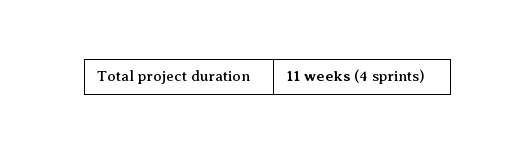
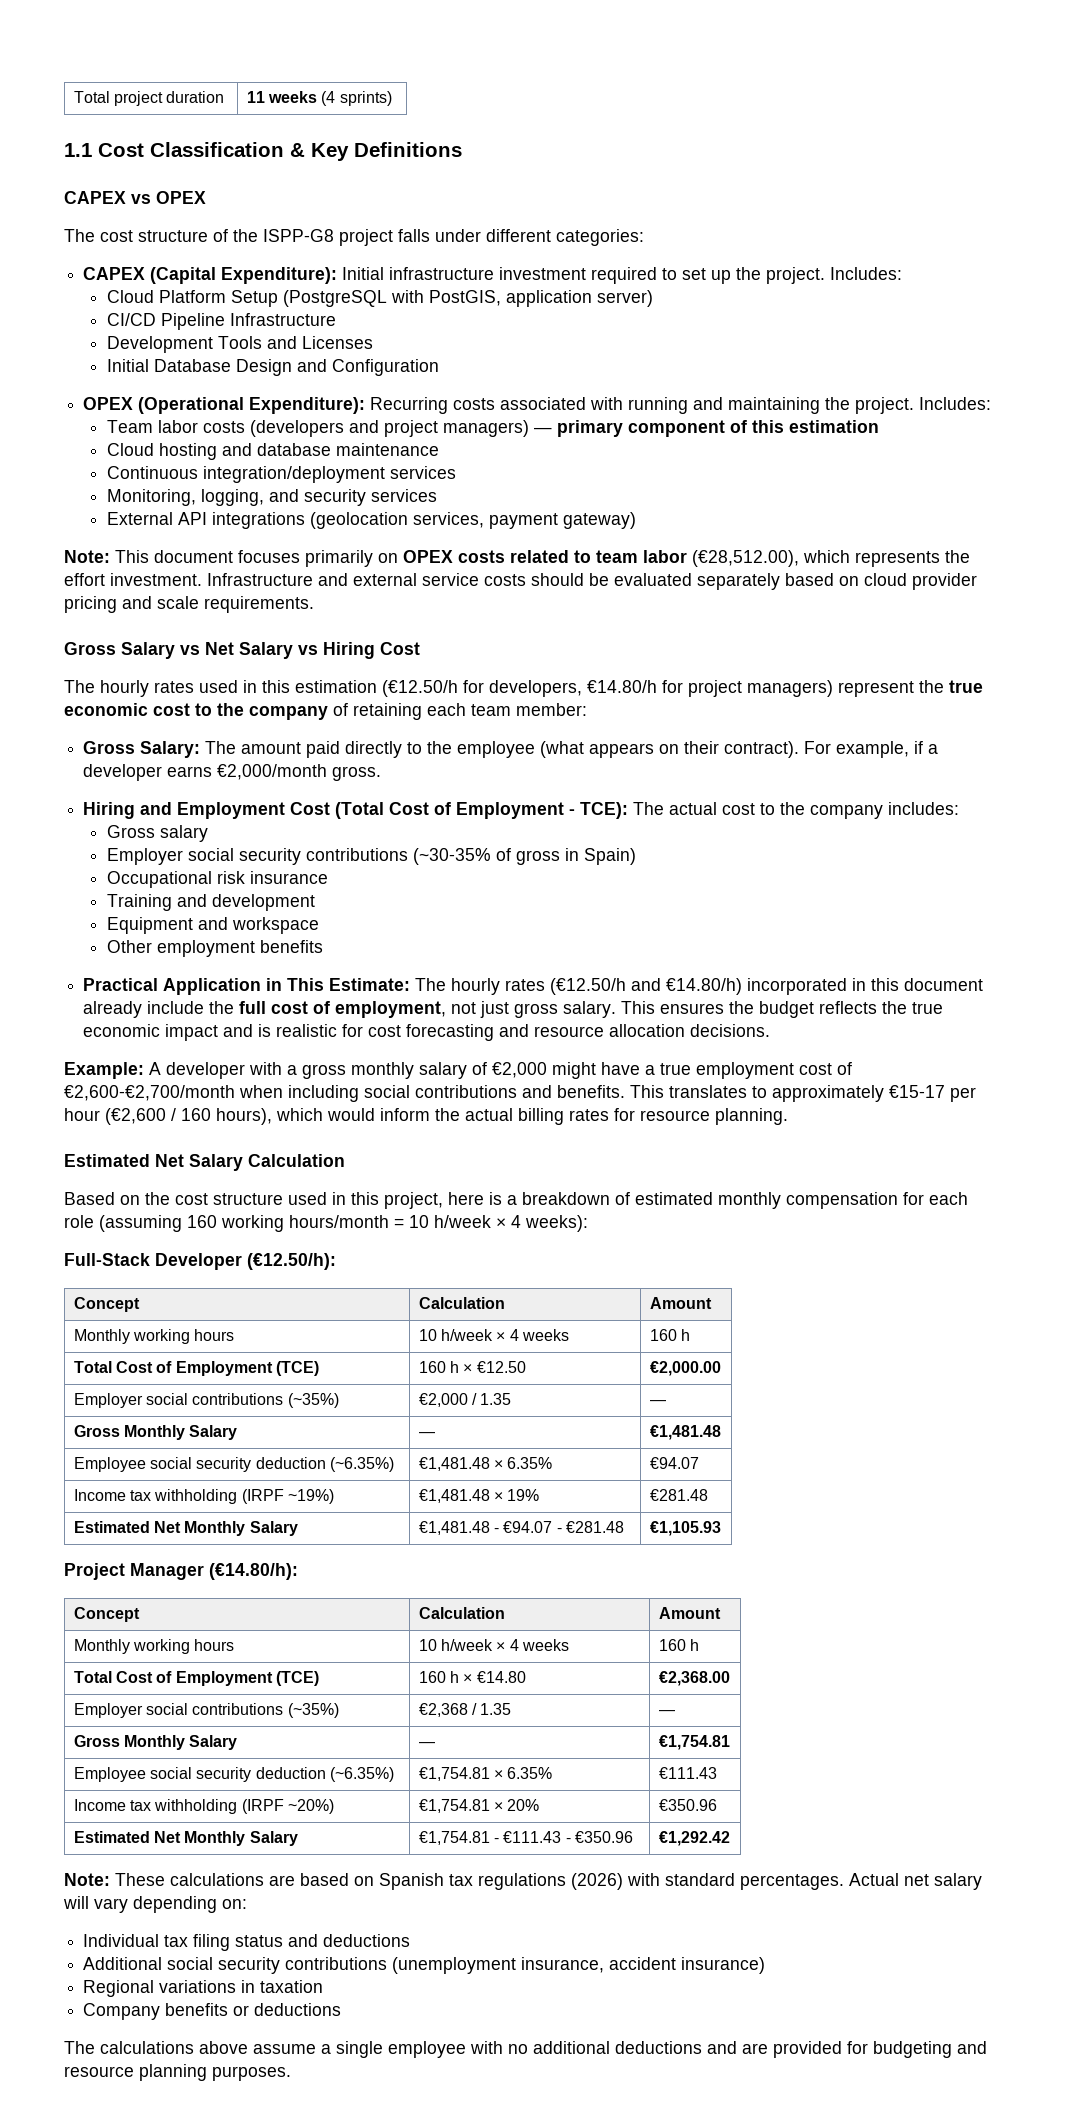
+ 1.1 Cost Classification & Key Definitions
+ CAPEX vs OPEX
+ The cost structure of the ISPP-G8 project falls under different categories:
+ CAPEX (Capital Expenditure): Initial infrastructure investment required to set up the project. Includes:
+ Cloud Platform Setup (PostgreSQL with PostGIS, application server)
+ CI/CD Pipeline Infrastructure
+ Development Tools and Licenses
+ Initial Database Design and Configuration
+ OPEX (Operational Expenditure): Recurring costs associated with running and maintaining the project. Includes:
+ Team labor costs (developers and project managers) — primary component of this estimation
+ Cloud hosting and database maintenance
+ Continuous integration/deployment services
+ Monitoring, logging, and security services
+ External API integrations (geolocation services, payment gateway)
+ Note: This document focuses primarily on OPEX costs related to team labor (€28,512.00), which represents the effort investment. Infrastructure and external service costs should be evaluated separately based on cloud provider pricing and scale requirements.
+ Gross Salary vs Net Salary vs Hiring Cost
+ The hourly rates used in this estimation (€12.50/h for developers, €14.80/h for project managers) represent the true economic cost to the company of retaining each team member:
+ Gross Salary: The amount paid directly to the employee (what appears on their contract). For example, if a developer earns €2,000/month gross.
+ Hiring and Employment Cost (Total Cost of Employment - TCE): The actual cost to the company includes:
+ Gross salary
+ Employer social security contributions (~30-35% of gross in Spain)
+ Occupational risk insurance
+ Training and development
+ Equipment and workspace
+ Other employment benefits
+ Practical Application in This Estimate: The hourly rates (€12.50/h and €14.80/h) incorporated in this document already include the full cost of employment, not just gross salary. This ensures the budget reflects the true economic impact and is realistic for cost forecasting and resource allocation decisions.
+ Example: A developer with a gross monthly salary of €2,000 might have a true employment cost of €2,600-€2,700/month when including social contributions and benefits. This translates to approximately €15-17 per hour (€2,600 / 160 hours), which would inform the actual billing rates for resource planning.
+ Estimated Net Salary Calculation
+ Based on the cost structure used in this project, here is a breakdown of estimated monthly compensation for each role (assuming 160 working hours/month = 10 h/week × 4 weeks):
+ Full-Stack Developer (€12.50/h):
+ Concept | Calculation | Amount
+ Monthly working hours | 10 h/week × 4 weeks | 160 h
+ Total Cost of Employment (TCE) | 160 h × €12.50 | €2,000.00
+ Employer social contributions (~35%) | €2,000 / 1.35 | —
+ Gross Monthly Salary | — | €1,481.48
+ Employee social security deduction (~6.35%) | €1,481.48 × 6.35% | €94.07
+ Income tax withholding (IRPF ~19%) | €1,481.48 × 19% | €281.48
+ Estimated Net Monthly Salary | €1,481.48 - €94.07 - €281.48 | €1,105.93
+ Project Manager (€14.80/h):
+ Concept | Calculation | Amount
+ Monthly working hours | 10 h/week × 4 weeks | 160 h
+ Total Cost of Employment (TCE) | 160 h × €14.80 | €2,368.00
+ Employer social contributions (~35%) | €2,368 / 1.35 | —
+ Gross Monthly Salary | — | €1,754.81
+ Employee social security deduction (~6.35%) | €1,754.81 × 6.35% | €111.43
+ Income tax withholding (IRPF ~20%) | €1,754.81 × 20% | €350.96
+ Estimated Net Monthly Salary | €1,754.81 - €111.43 - €350.96 | €1,292.42
+ Note: These calculations are based on Spanish tax regulations (2026) with standard percentages. Actual net salary will vary depending on:
+ Individual tax filing status and deductions
+ Additional social security contributions (unemployment insurance, accident insurance)
+ Regional variations in taxation
+ Company benefits or deductions
+ The calculations above assume a single employee with no additional deductions and are provided for budgeting and resource planning purposes.

